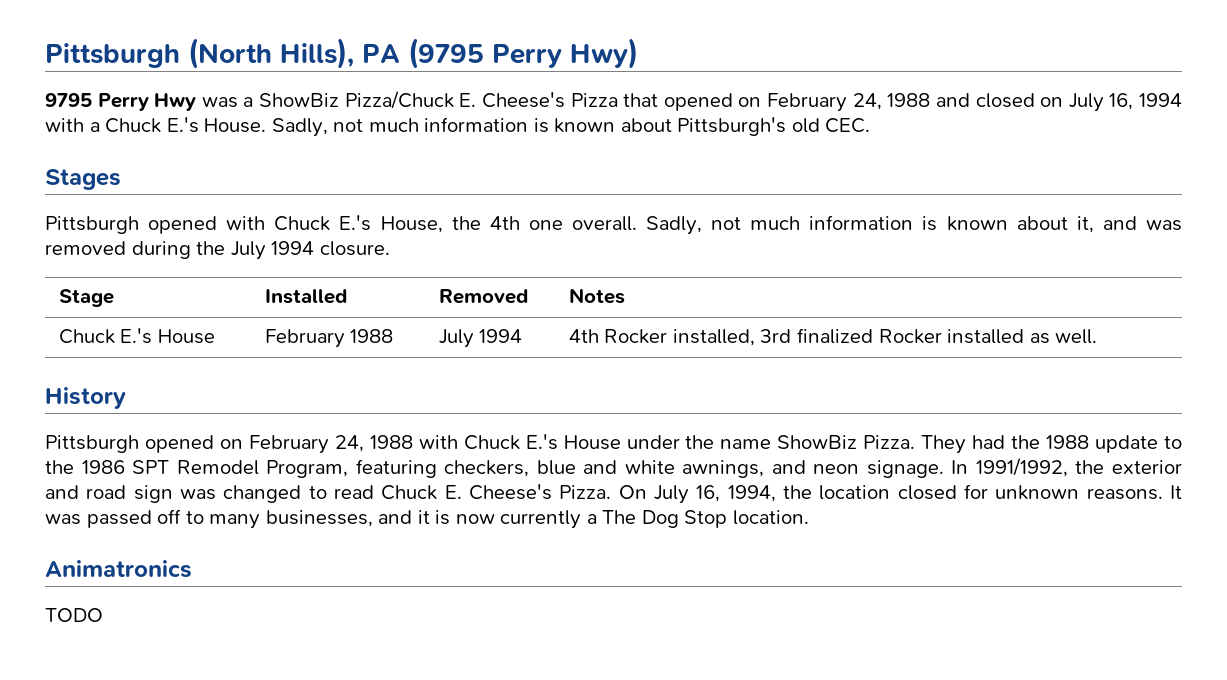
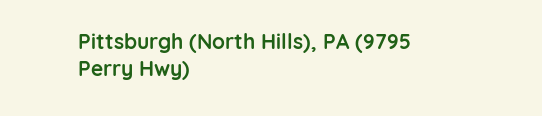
- 9795 Perry Hwy was a ShowBiz Pizza/Chuck E. Cheese's Pizza that opened on February 24, 1988 and closed on July 16, 1994 with a Chuck E.'s House. Sadly, not much information is known about Pittsburgh's old CEC.
- Stages
- Pittsburgh opened with Chuck E.'s House, the 4th one overall. Sadly, not much information is known about it, and was removed during the July 1994 closure.
- Stage | Installed | Removed | Notes
- Chuck E.'s House | February 1988 | July 1994 | 4th Rocker installed, 3rd finalized Rocker installed as well.
- History
- Pittsburgh opened on February 24, 1988 with Chuck E.'s House under the name ShowBiz Pizza. They had the 1988 update to the 1986 SPT Remodel Program, featuring checkers, blue and white awnings, and neon signage. In 1991/1992, the exterior and road sign was changed to read Chuck E. Cheese's Pizza. On July 16, 1994, the location closed for unknown reasons. It was passed off to many businesses, and it is now currently a The Dog Stop location.
- Animatronics
- TODO

